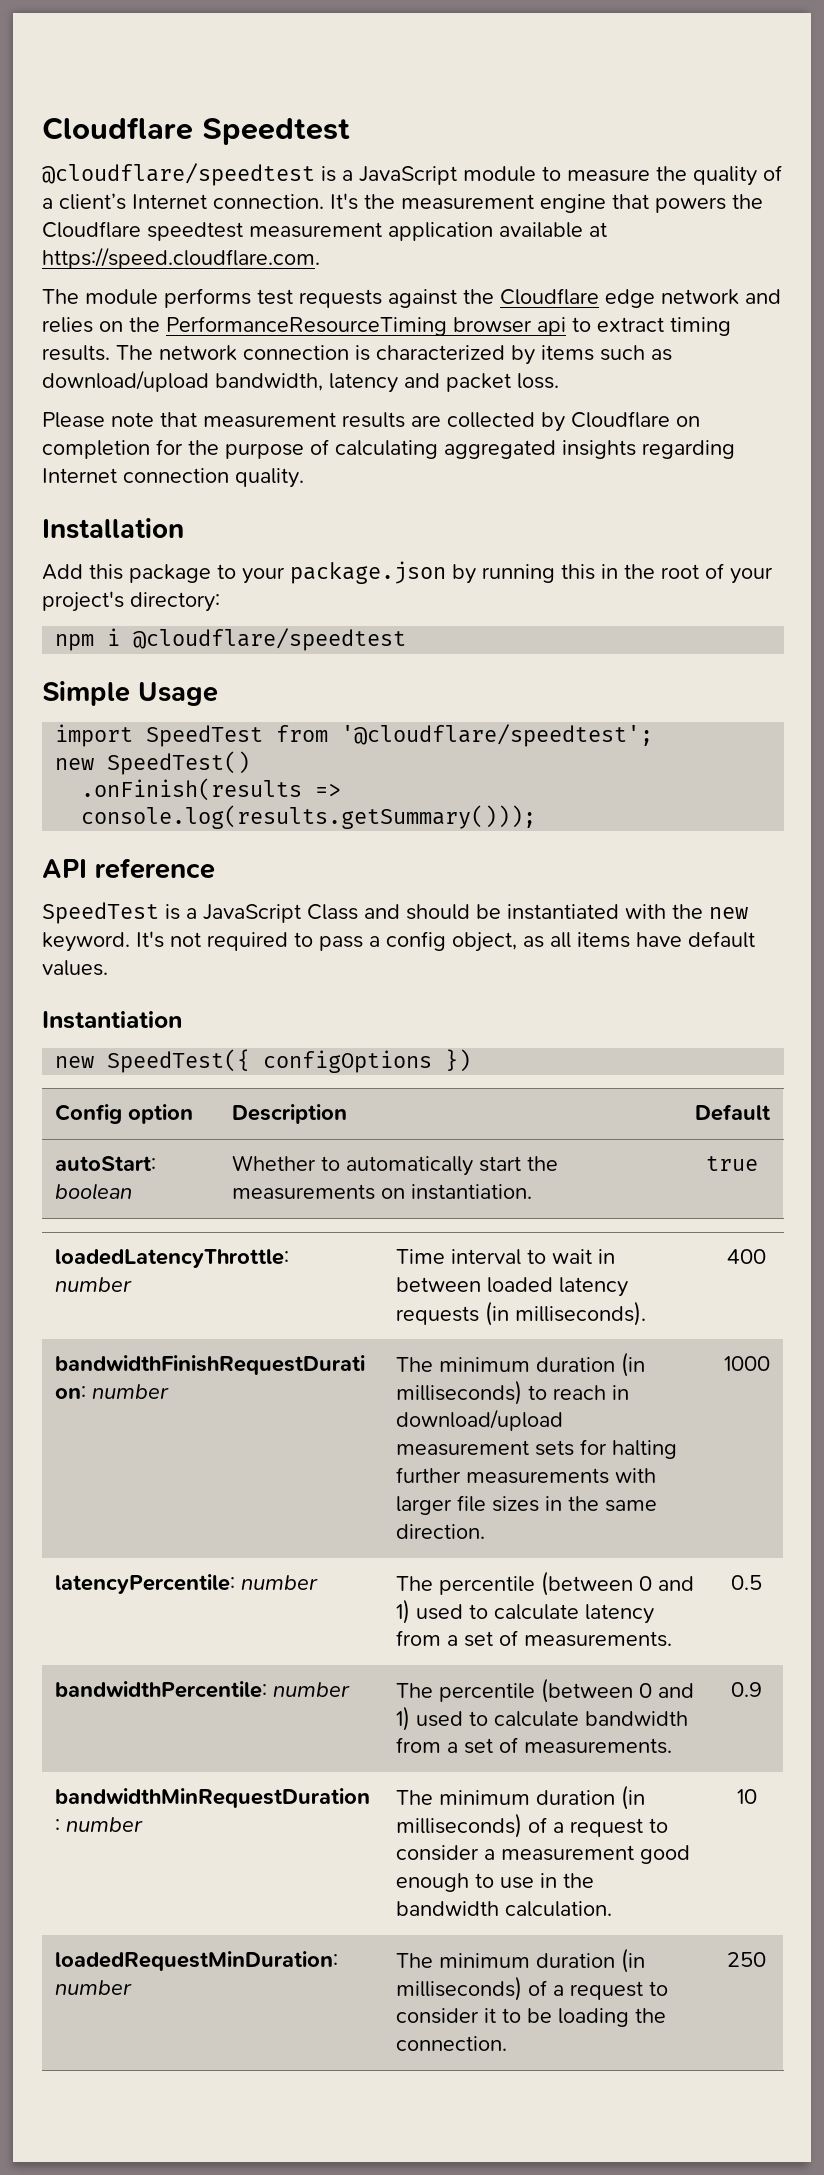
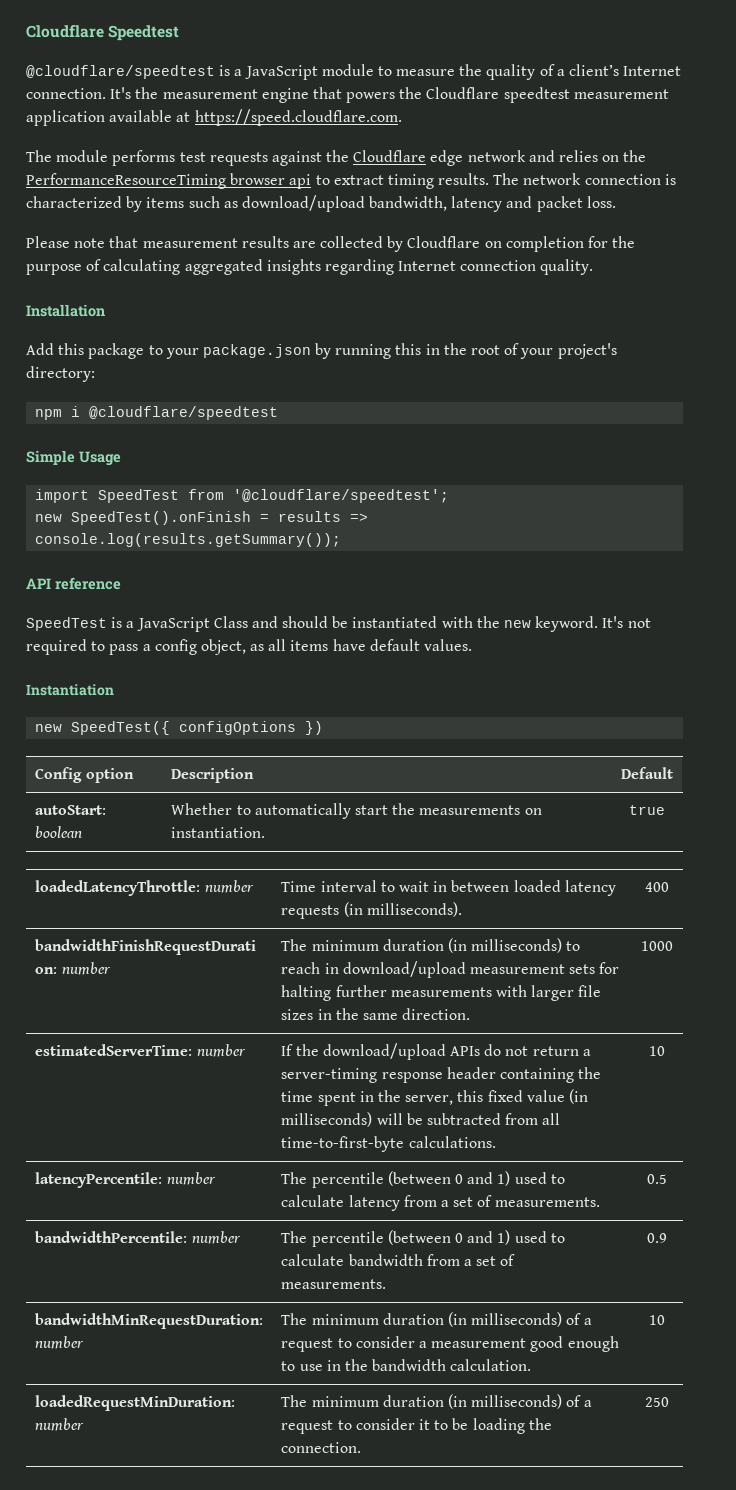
- new SpeedTest()
- .onFinish(results => console.log(results.getSummary()));
+ new SpeedTest().onFinish = results => console.log(results.getSummary());
+ estimatedServerTime: number | If the download/upload APIs do not return a server-timing response header containing the time spent in the server, this fixed value (in milliseconds) will be subtracted from all time-to-first-byte calculations. | 10

